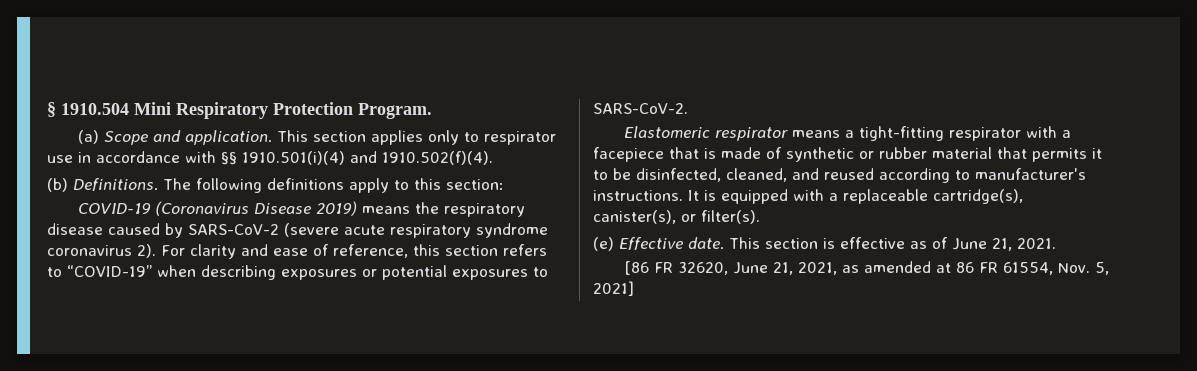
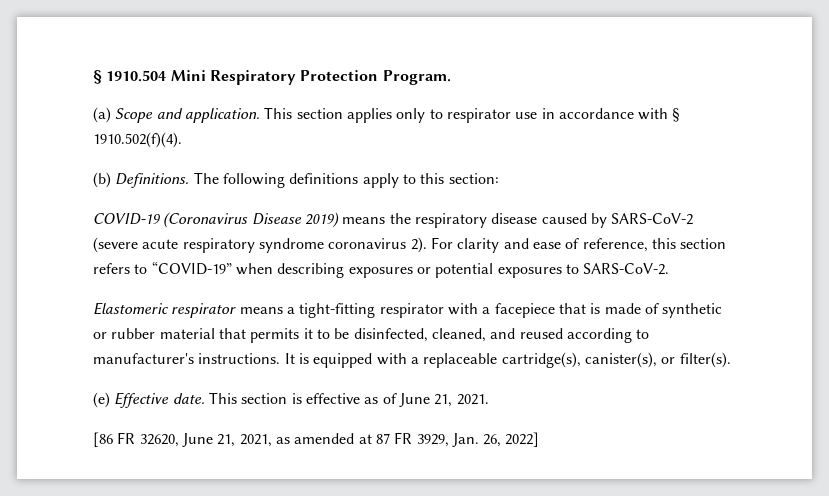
- This section applies only to respirator use in accordance with §§ 1910.501(i)(4) and 1910.502(f)(4).
+ This section applies only to respirator use in accordance with § 1910.502(f)(4).
- [86 FR 32620, June 21, 2021, as amended at 86 FR 61554, Nov. 5, 2021]
+ [86 FR 32620, June 21, 2021, as amended at 87 FR 3929, Jan. 26, 2022]

